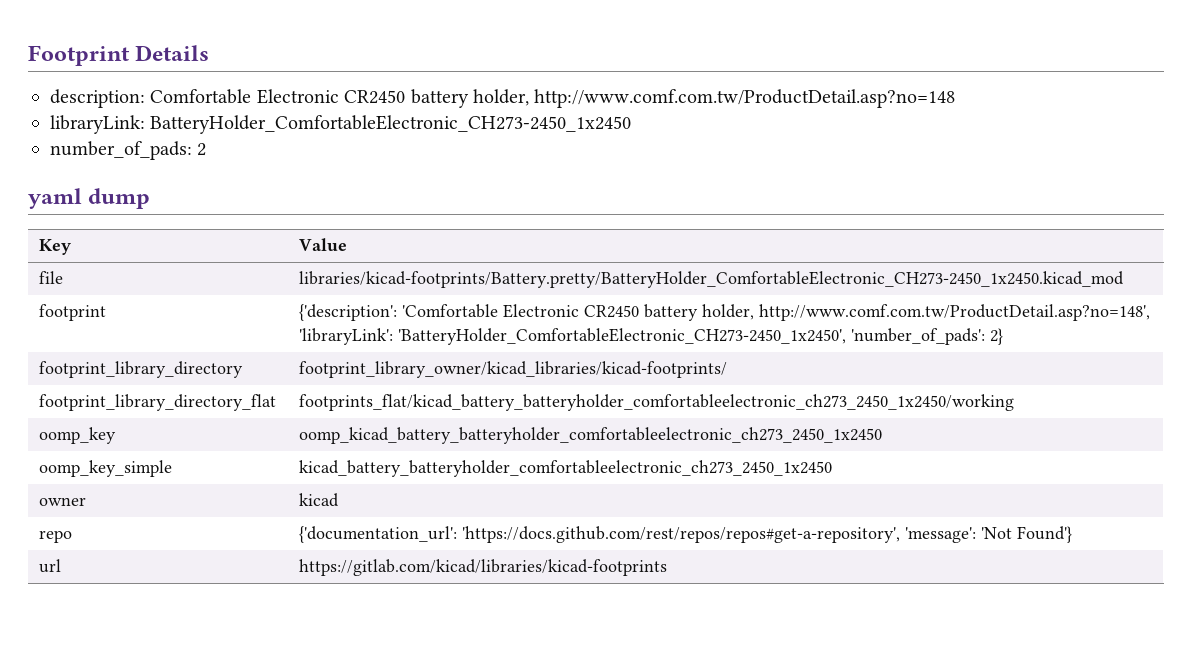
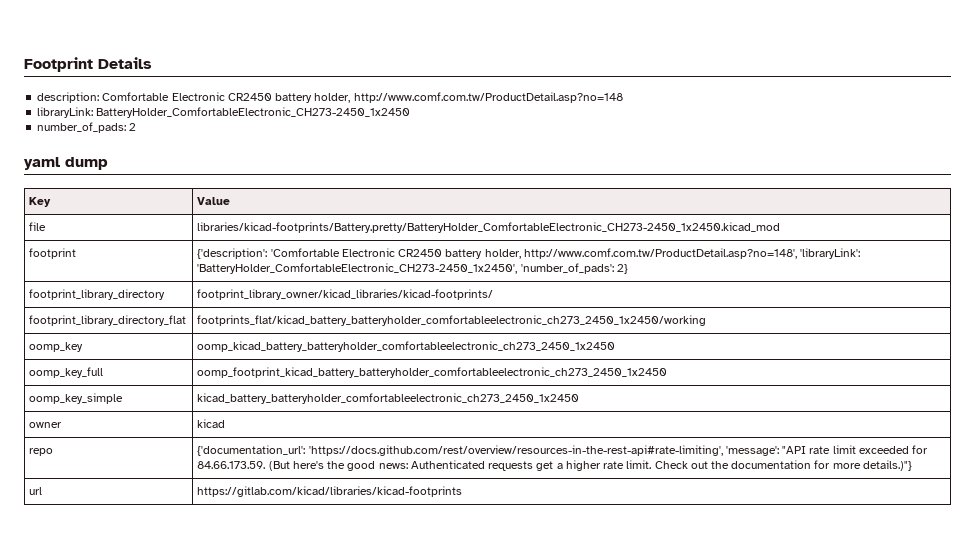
+ oomp_key_full | oomp_footprint_kicad_battery_batteryholder_comfortableelectronic_ch273_2450_1x2450
- repo | {'documentation_url': 'https://docs.github.com/rest/repos/repos#get-a-repository', 'message': 'Not Found'}
+ repo | {'documentation_url': 'https://docs.github.com/rest/overview/resources-in-the-rest-api#rate-limiting', 'message': "API rate limit exceeded for 84.66.173.59. (But here's the good news: Authenticated requests get a higher rate limit. Check out the documentation for more details.)"}

